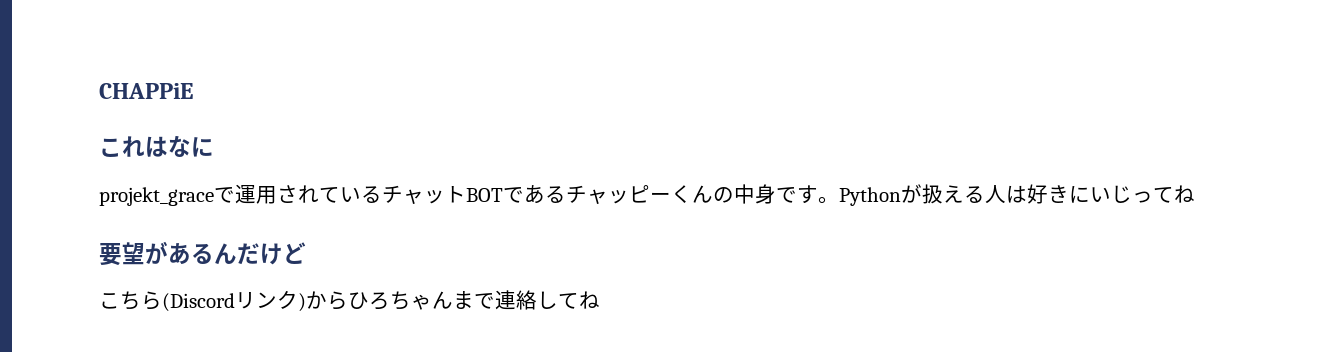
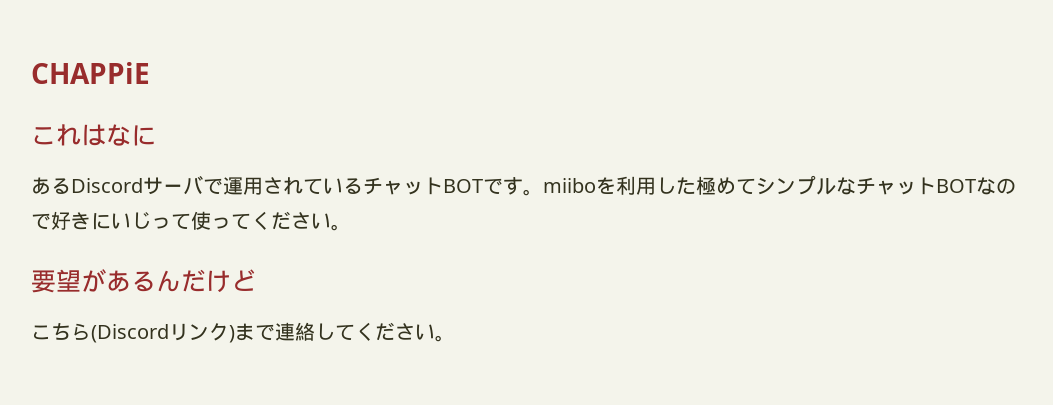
- projekt_graceで運用されているチャットBOTであるチャッピーくんの中身です。Pythonが扱える人は好きにいじってね
+ あるDiscordサーバで運用されているチャットBOTです。miiboを利用した極めてシンプルなチャットBOTなので好きにいじって使ってください。
- こちら(Discordリンク)からひろちゃんまで連絡してね
+ こちら(Discordリンク)まで連絡してください。

